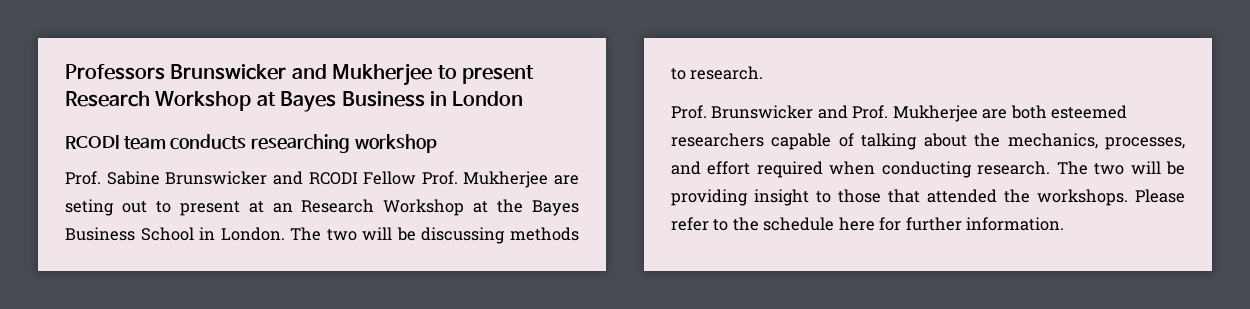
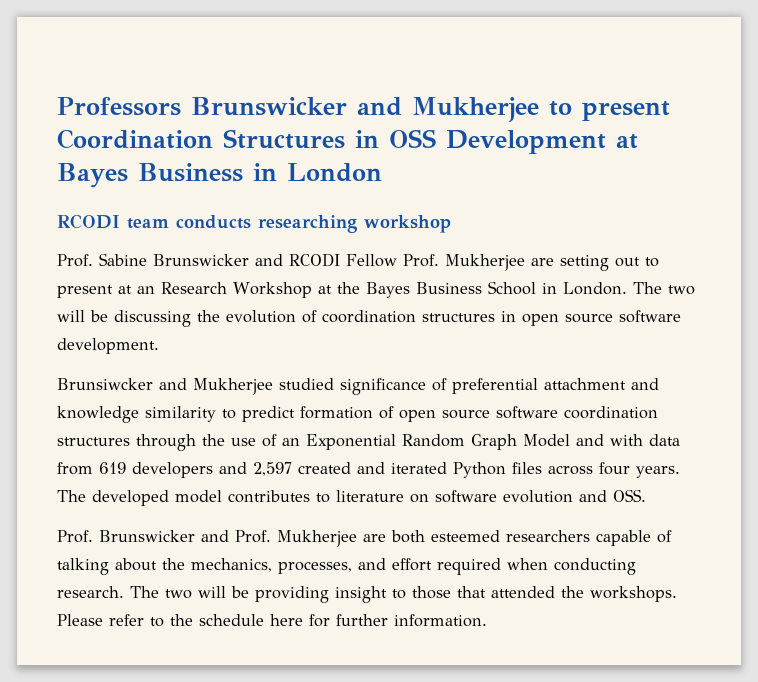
- Professors Brunswicker and Mukherjee to present Research Workshop at Bayes Business in London
+ Professors Brunswicker and Mukherjee to present Coordination Structures in OSS Development at Bayes Business in London
- Prof. Sabine Brunswicker and RCODI Fellow Prof. Mukherjee are seting out to present at an Research Workshop at the Bayes Business School in London.
+ Prof. Sabine Brunswicker and RCODI Fellow Prof. Mukherjee are setting out to present at an Research Workshop at the Bayes Business School in London.
- The two will be discussing methods to research.
+ The two will be discussing the evolution of coordination structures in open source software development.
+ Brunsiwcker and Mukherjee studied significance of preferential attachment and knowledge similarity to predict formation of open source software coordination structures through the use of an Exponential Random Graph Model and with data from 619 developers and 2,597 created and iterated Python files across four years. The developed model contributes to literature on software evolution and OSS.

